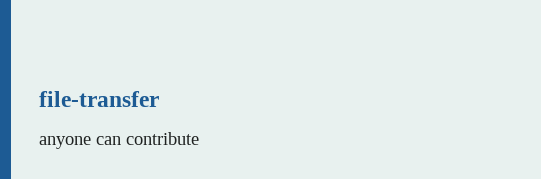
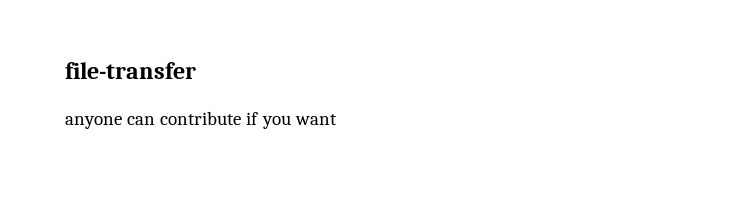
- anyone can contribute
+ anyone can contribute if you want

